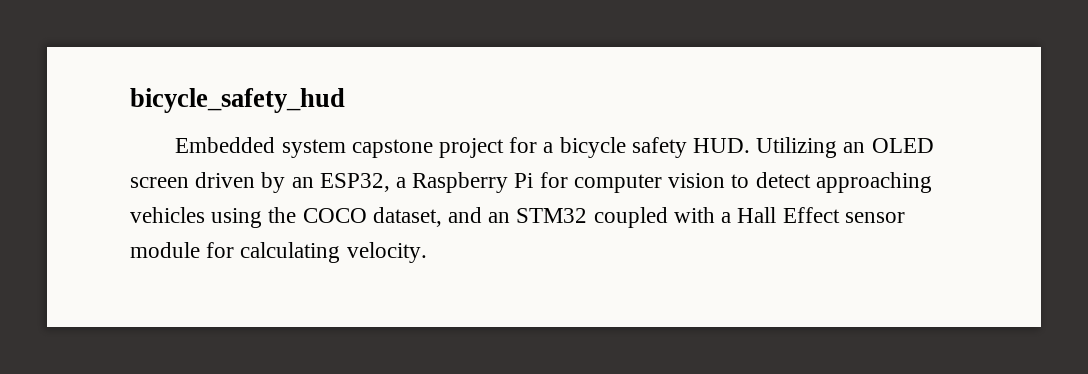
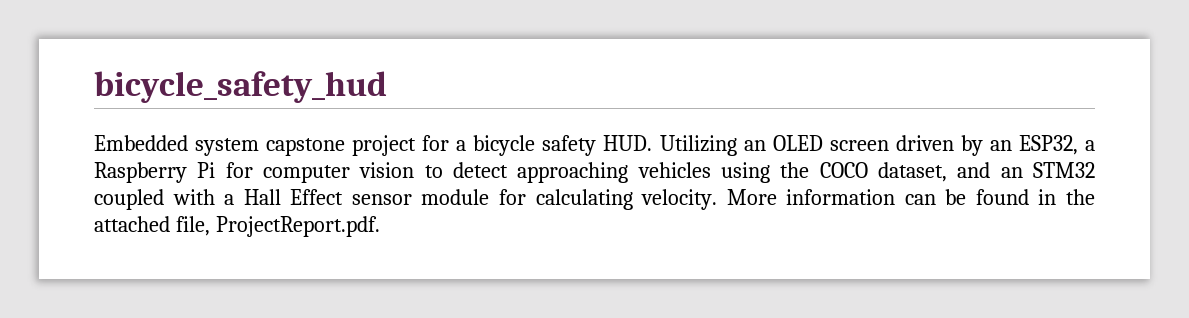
+ More information can be found in the attached file, ProjectReport.pdf.

